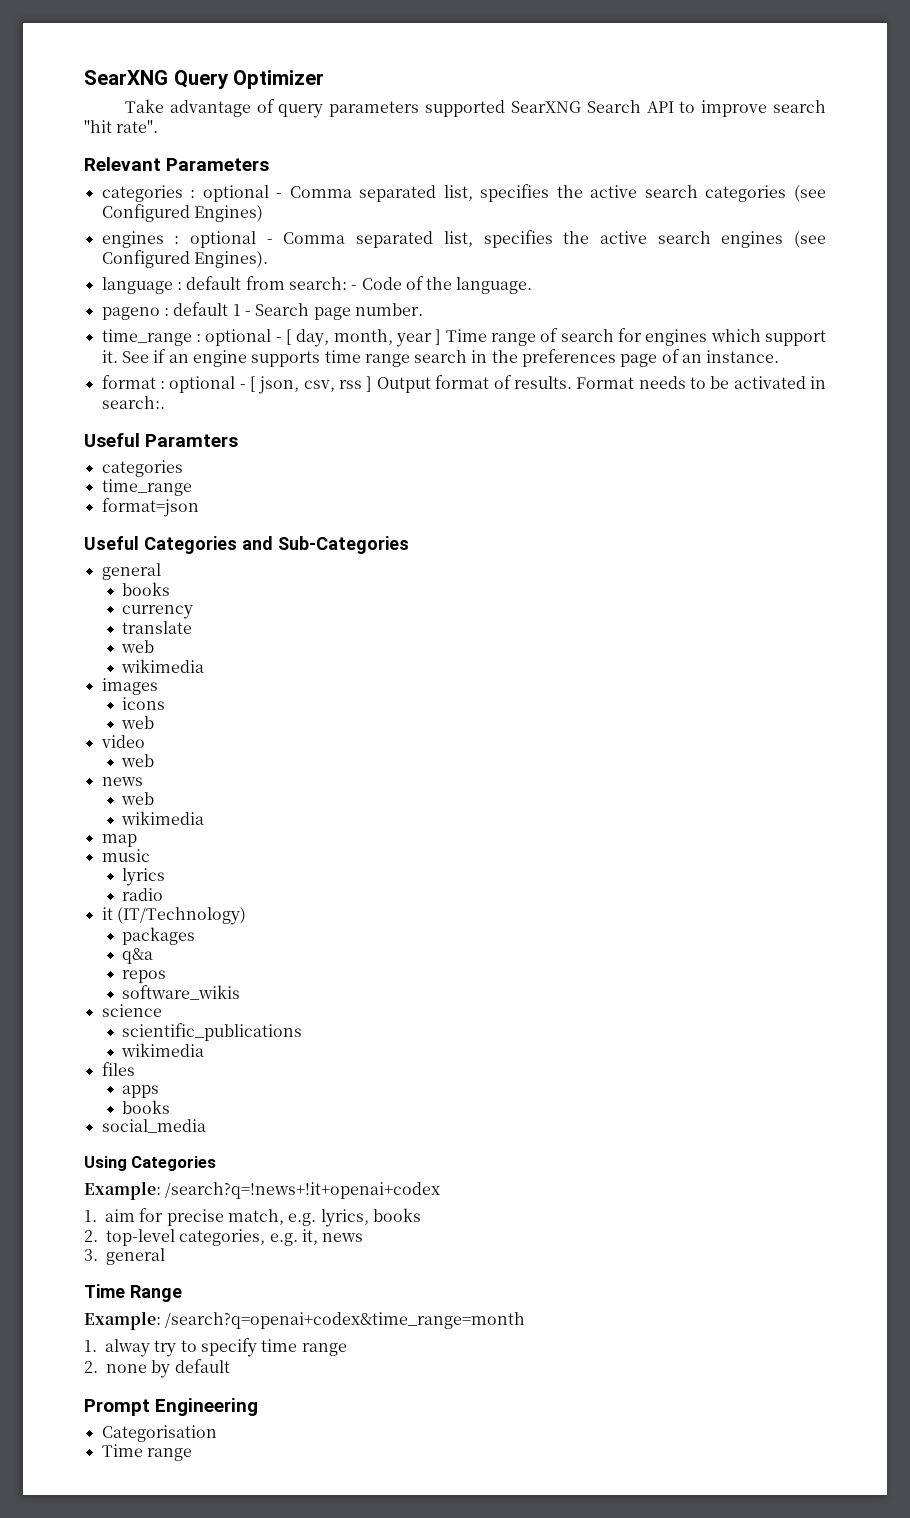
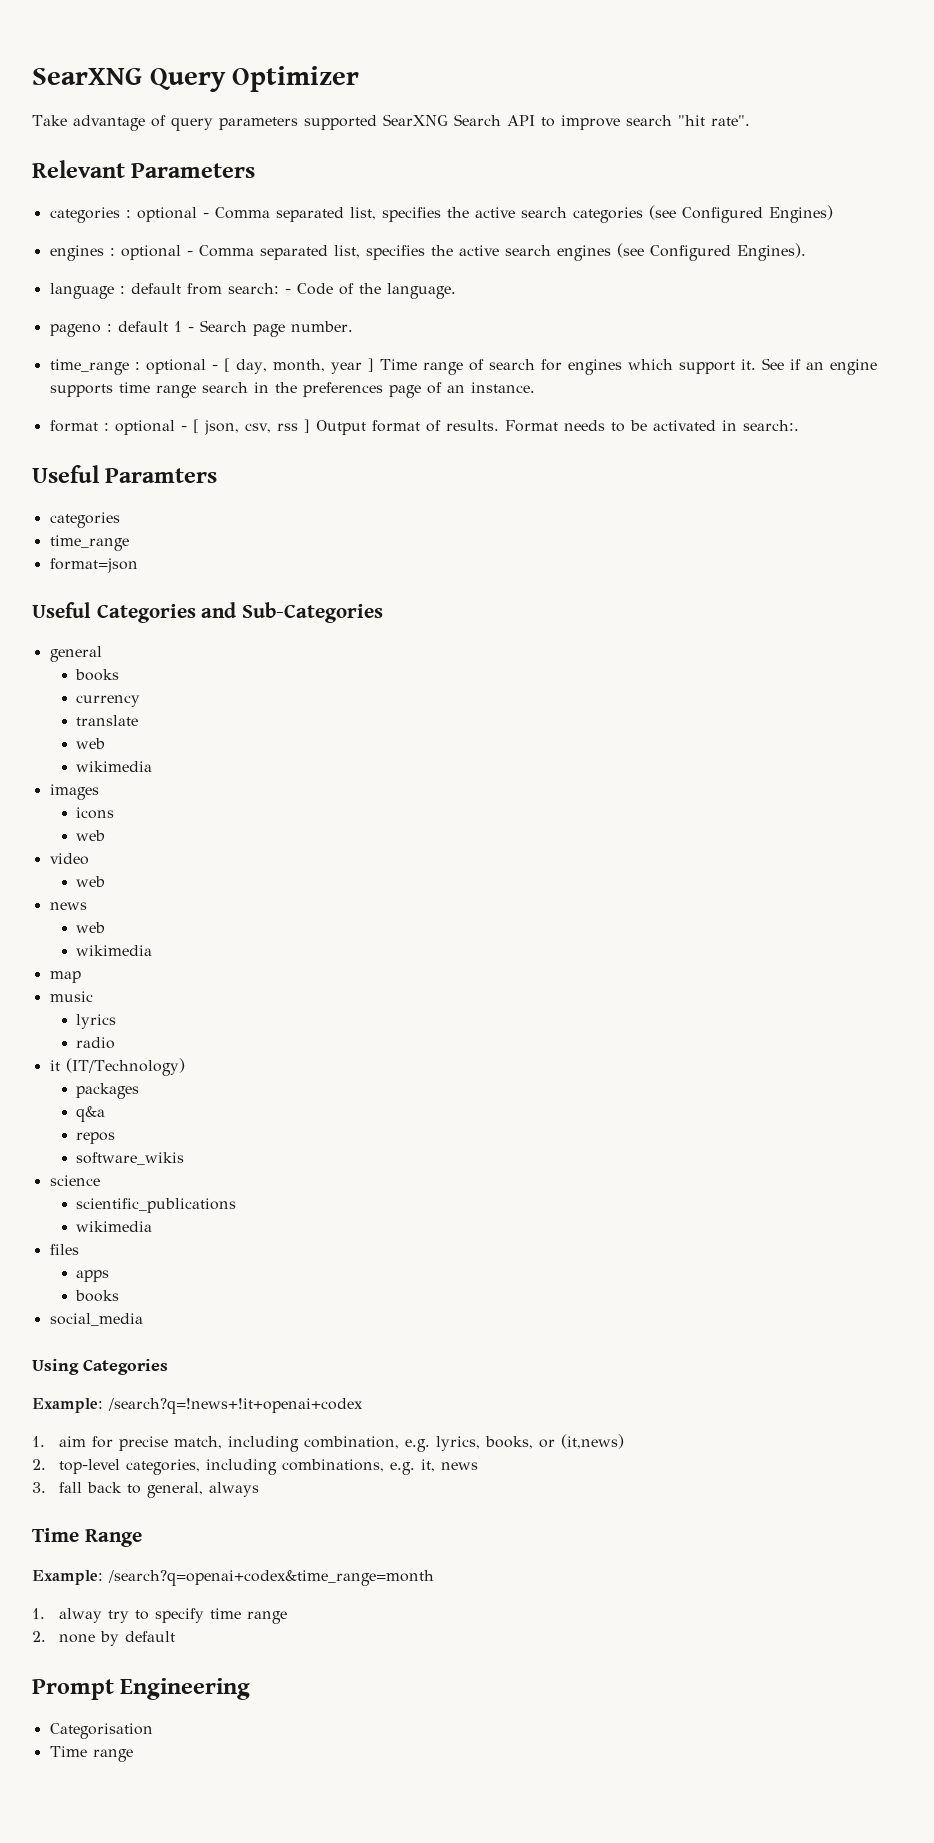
- 1. aim for precise match, e.g. lyrics, books
+ 1. aim for precise match, including combination, e.g. lyrics, books, or (it,news)
- 2. top-level categories, e.g. it, news
+ 2. top-level categories, including combinations, e.g. it, news
- 3. general
+ 3. fall back to general, always

